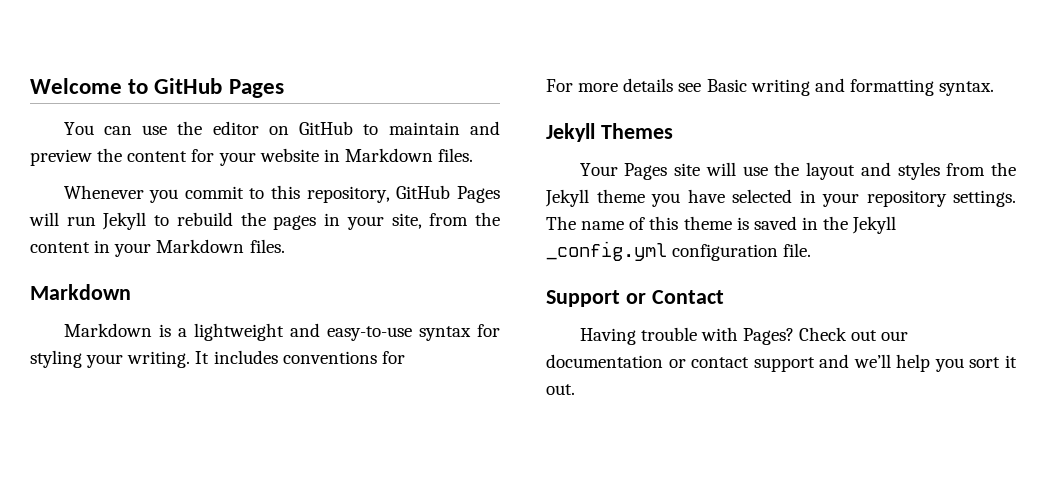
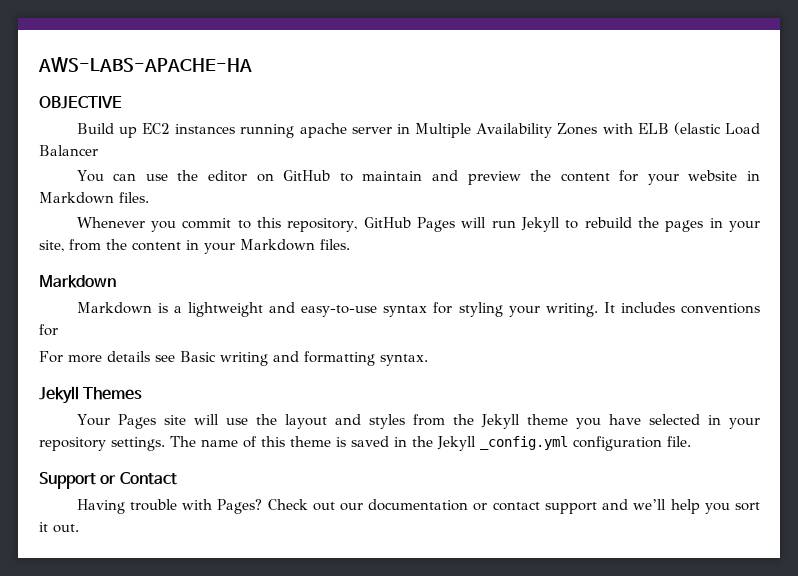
- Welcome to GitHub Pages
+ AWS-LABS-APACHE-HA
+ OBJECTIVE
+ Build up EC2 instances running apache server in Multiple Availability Zones with ELB (elastic Load Balancer

